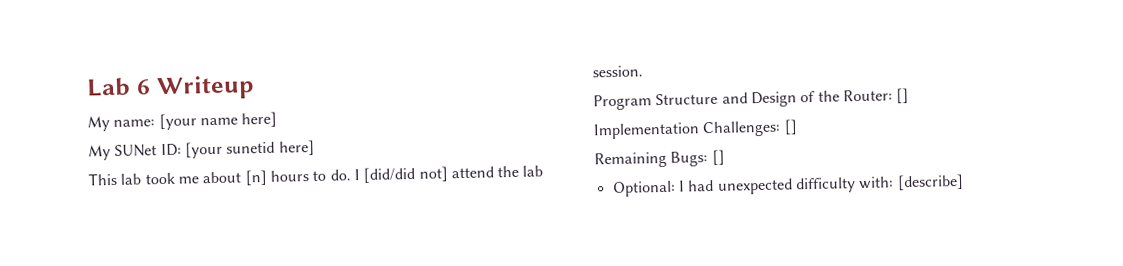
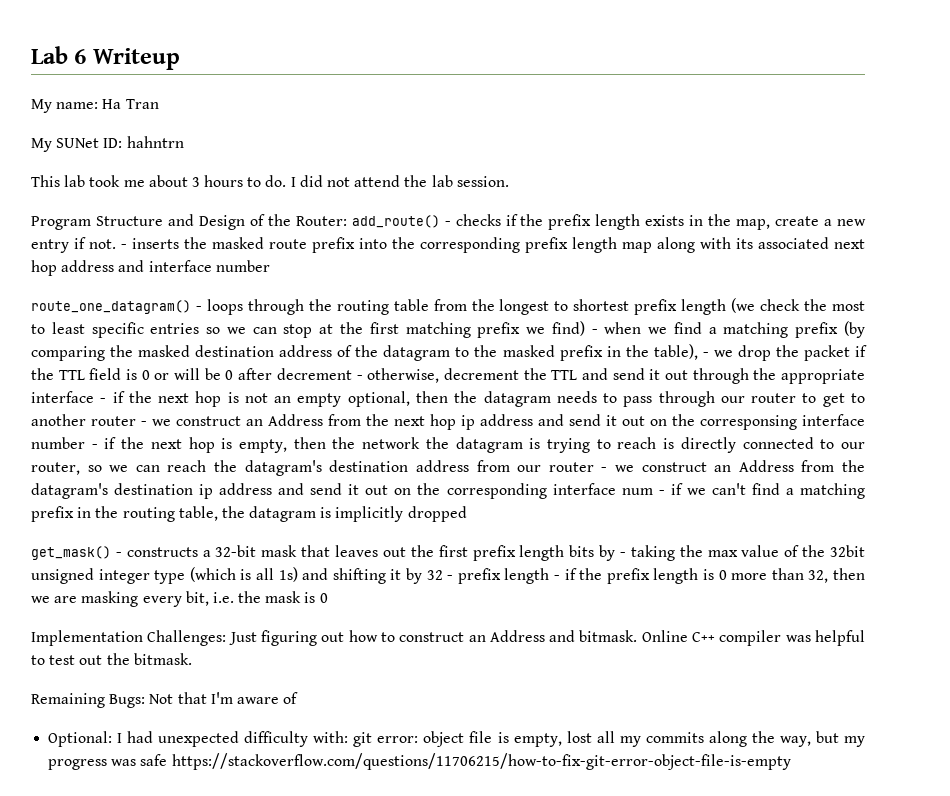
- My name: [your name here]
+ My name: Ha Tran
- My SUNet ID: [your sunetid here]
+ My SUNet ID: hahntrn
- This lab took me about [n] hours to do.
+ This lab took me about 3 hours to do.
- I [did/did not] attend the lab session.
+ I did not attend the lab session.
- Program Structure and Design of the Router: []
- Implementation Challenges: []
- Remaining Bugs: []
+ Program Structure and Design of the Router: add_route() - checks if the prefix length exists in the map, create a new entry if not. - inserts the masked route prefix into the corresponding prefix length map along with its associated next hop address and interface number
+ route_one_datagram() - loops through the routing table from the longest to shortest prefix length (we check the most to least specific entries so we can stop at the first matching prefix we find) - when we find a matching prefix (by comparing the masked destination address of the datagram to the masked prefix in the table), - we drop the packet if the TTL field is 0 or will be 0 after decrement - otherwise, decrement the TTL and send it out through the appropriate interface - if the next hop is not an empty optional, then the datagram needs to pass through our router to get to another router - we construct an Address from the next hop ip address and send it out on the corresponsing interface number - if the next hop is empty, then the network the datagram is trying to reach is directly connected to our router, so we can reach the datagram's destination address from our router - we construct an Address from the datagram's destination ip address and send it out on the corresponding interface num - if we can't find a matching prefix in the routing table, the datagram is implicitly dropped
+ get_mask() - constructs a 32-bit mask that leaves out the first prefix length bits by - taking the max value of the 32bit unsigned integer type (which is all 1s) and shifting it by 32 - prefix length - if the prefix length is 0 more than 32, then we are masking every bit, i.e. the mask is 0
+ Implementation Challenges: Just figuring out how to construct an Address and bitmask. Online C++ compiler was helpful to test out the bitmask.
+ Remaining Bugs: Not that I'm aware of
- Optional: I had unexpected difficulty with: [describe]
+ Optional: I had unexpected difficulty with: git error: object file is empty, lost all my commits along the way, but my progress was safe https://stackoverflow.com/questions/11706215/how-to-fix-git-error-object-file-is-empty

